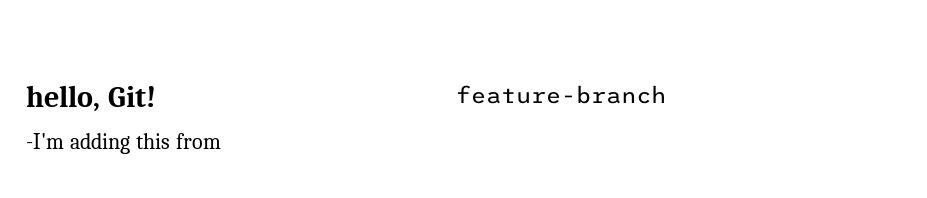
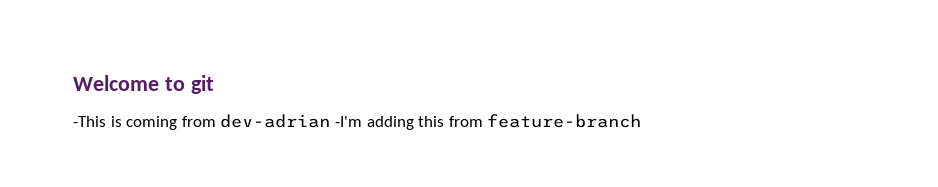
- hello, Git!
- -I'm adding this from feature-branch
+ Welcome to git
+ -This is coming from dev-adrian -I'm adding this from feature-branch

